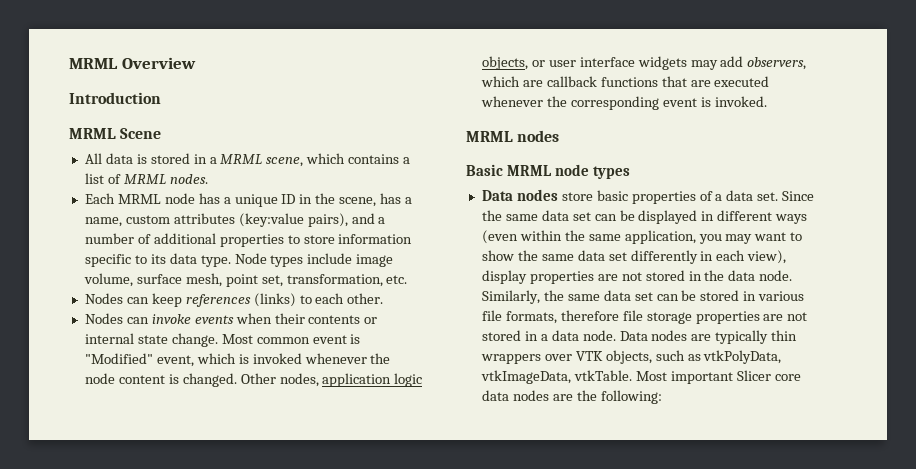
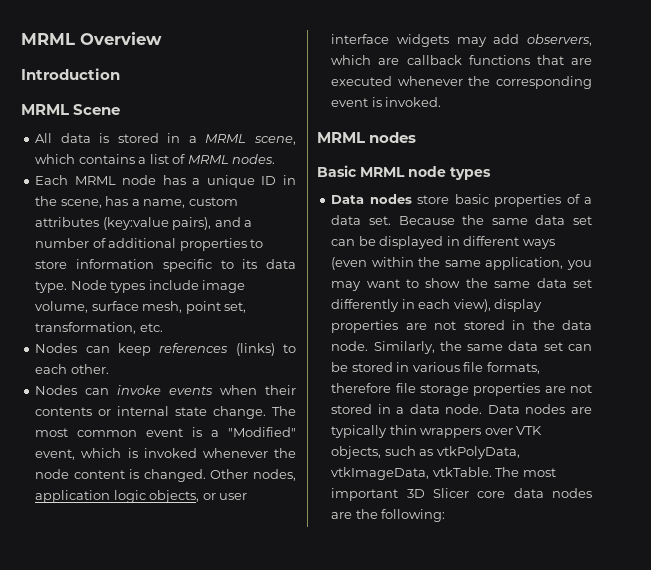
- Most common event is "Modified" event, which is invoked whenever the node content is changed.
+ The most common event is a "Modified" event, which is invoked whenever the node content is changed.
- Since the same data set can be displayed in different ways (even within the same application, you may want to show the same data set differently in each view), display properties are not stored in the data node.
+ Because the same data set can be displayed in different ways (even within the same application, you may want to show the same data set differently in each view), display properties are not stored in the data node.
- Most important Slicer core data nodes are the following:
+ The most important 3D Slicer core data nodes are the following:

